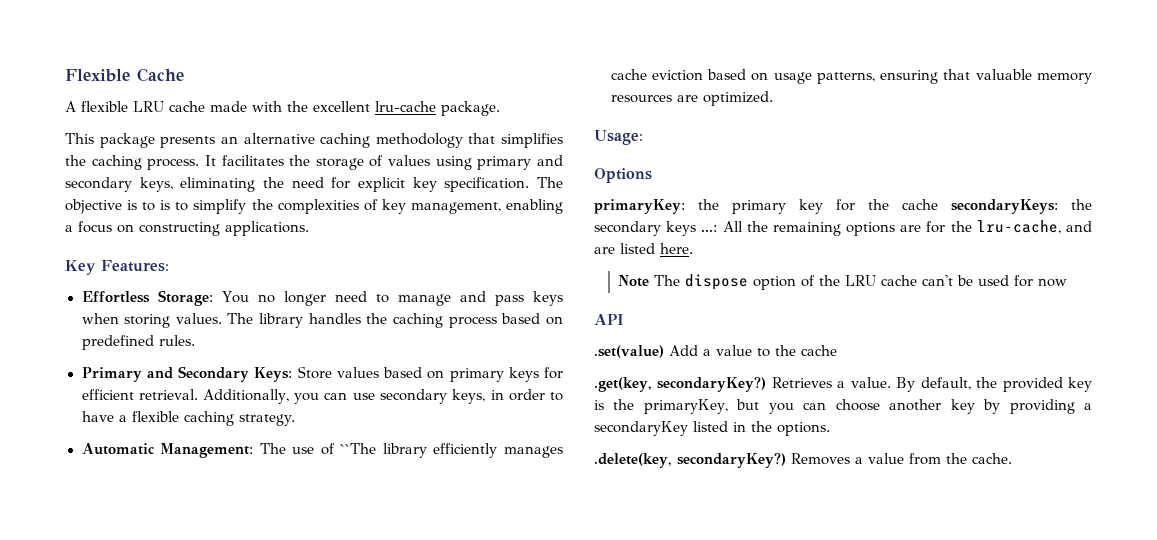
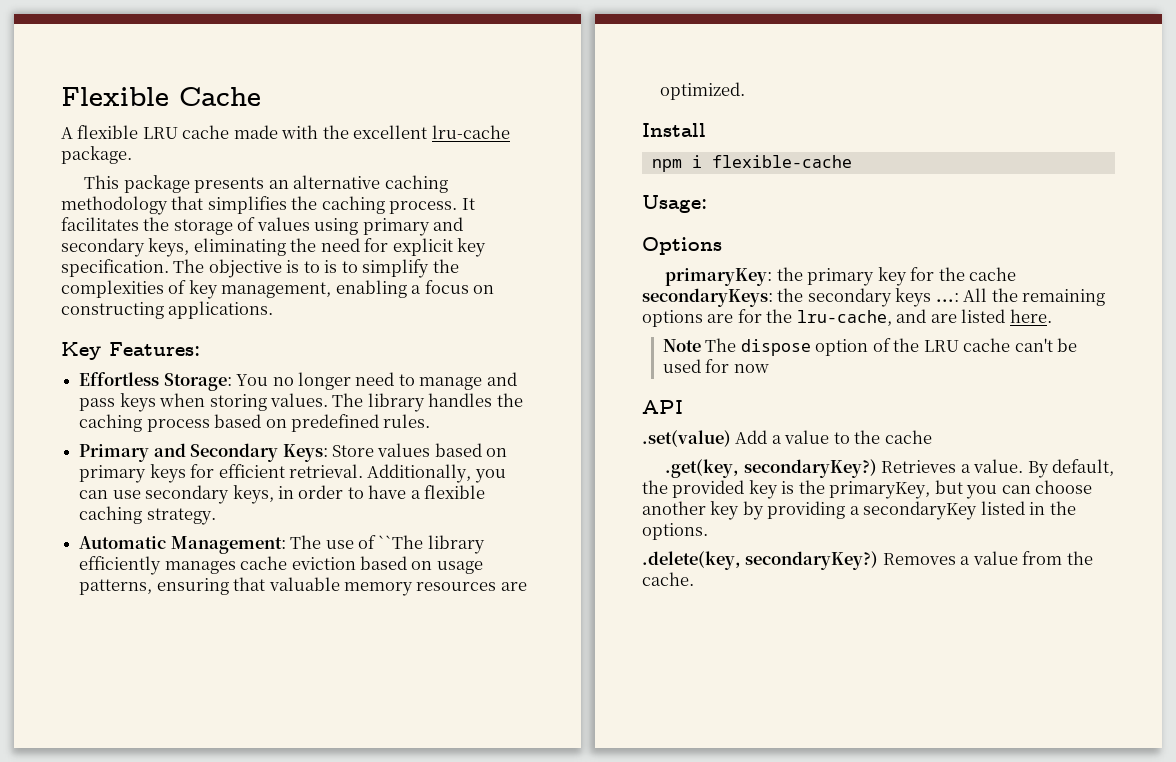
+ Install
+ npm i flexible-cache

